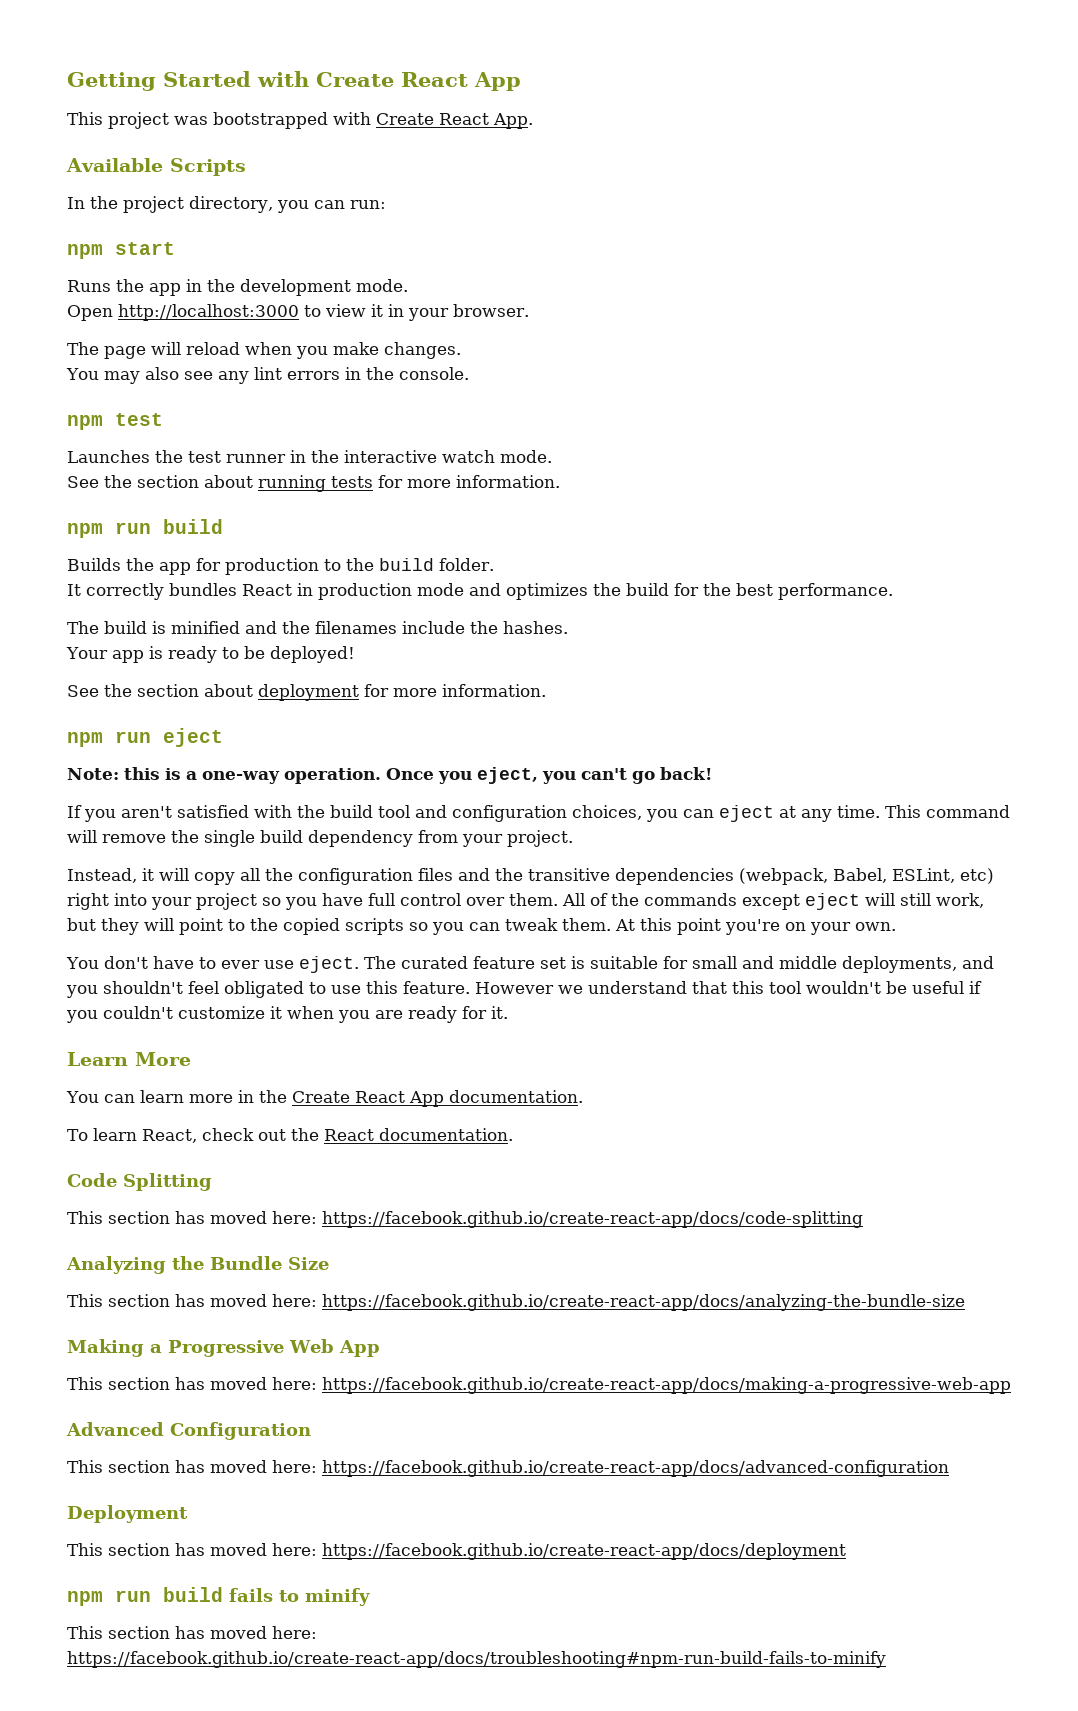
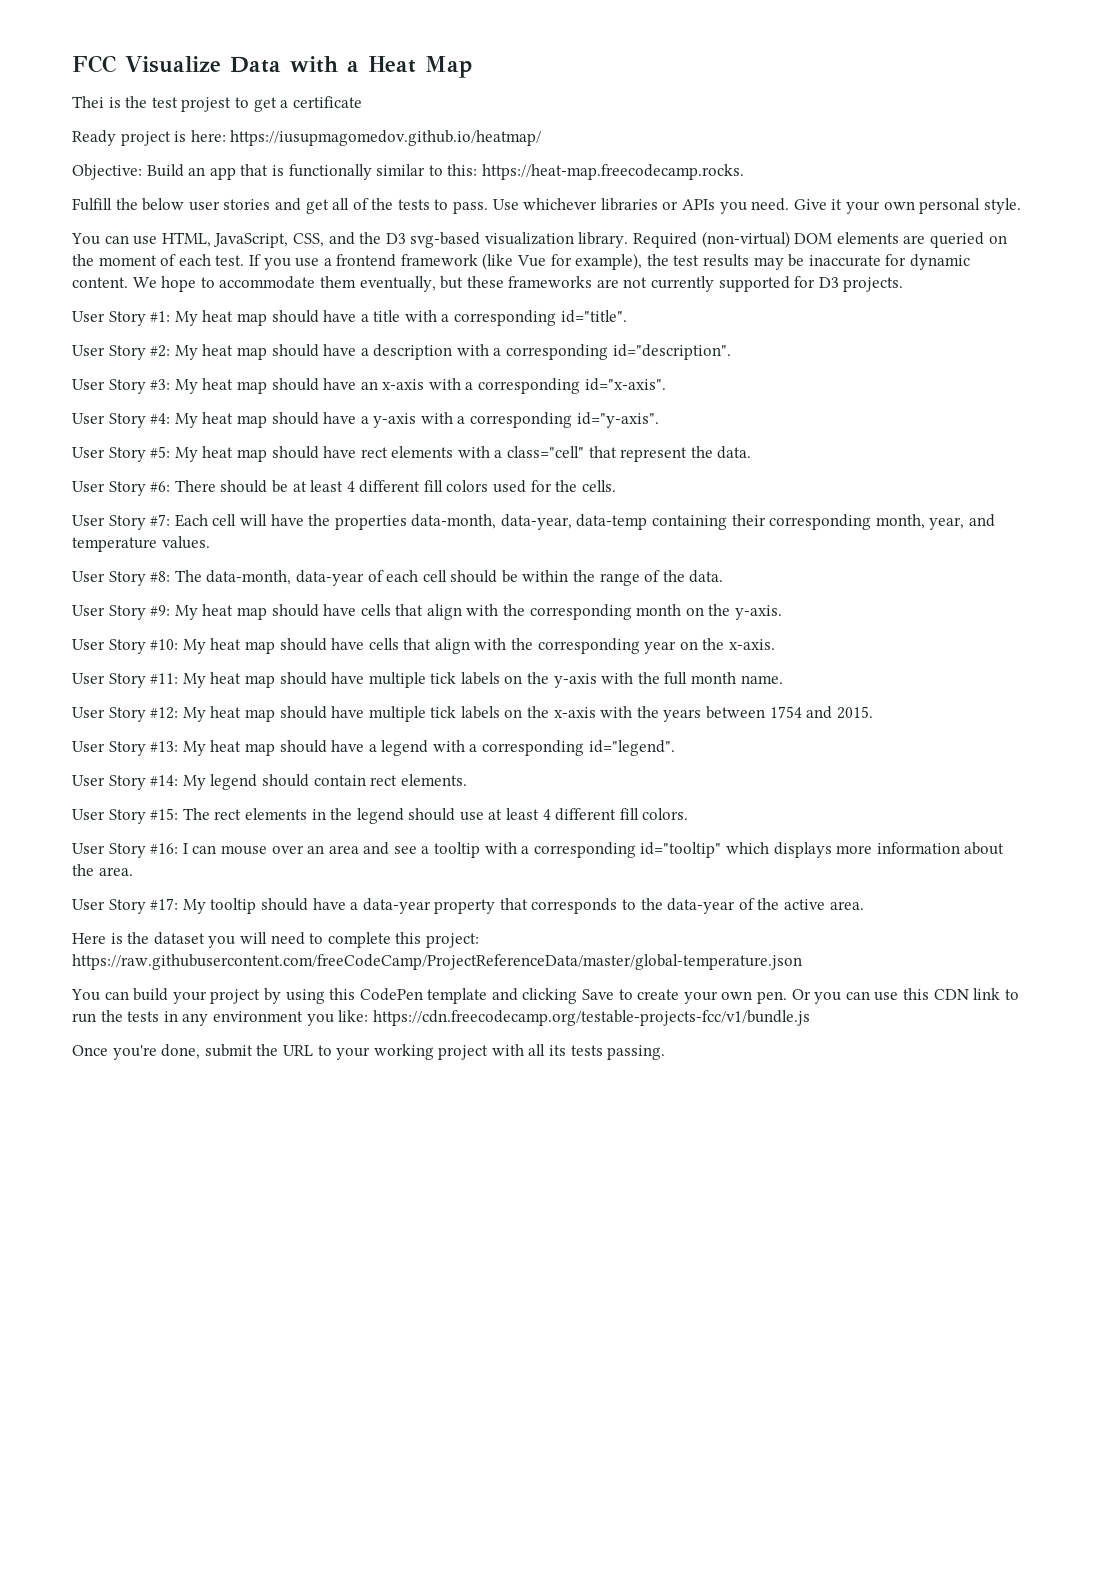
- Getting Started with Create React App
- This project was bootstrapped with Create React App.
- Available Scripts
- In the project directory, you can run:
- npm start
- Runs the app in the development mode.
- Open http://localhost:3000 to view it in your browser.
- The page will reload when you make changes.
- You may also see any lint errors in the console.
- npm test
- Launches the test runner in the interactive watch mode.
- See the section about running tests for more information.
- npm run build
- Builds the app for production to the build folder.
- It correctly bundles React in production mode and optimizes the build for the best performance.
- The build is minified and the filenames include the hashes.
- Your app is ready to be deployed!
- See the section about deployment for more information.
- npm run eject
- Note: this is a one-way operation. Once you eject, you can't go back!
- If you aren't satisfied with the build tool and configuration choices, you can eject at any time. This command will remove the single build dependency from your project.
- Instead, it will copy all the configuration files and the transitive dependencies (webpack, Babel, ESLint, etc) right into your project so you have full control over them. All of the commands except eject will still work, but they will point to the copied scripts so you can tweak them. At this point you're on your own.
- You don't have to ever use eject. The curated feature set is suitable for small and middle deployments, and you shouldn't feel obligated to use this feature. However we understand that this tool wouldn't be useful if you couldn't customize it when you are ready for it.
- Learn More
- You can learn more in the Create React App documentation.
- To learn React, check out the React documentation.
- Code Splitting
- This section has moved here: https://facebook.github.io/create-react-app/docs/code-splitting
- Analyzing the Bundle Size
- This section has moved here: https://facebook.github.io/create-react-app/docs/analyzing-the-bundle-size
- Making a Progressive Web App
- This section has moved here: https://facebook.github.io/create-react-app/docs/making-a-progressive-web-app
- Advanced Configuration
- This section has moved here: https://facebook.github.io/create-react-app/docs/advanced-configuration
- Deployment
- This section has moved here: https://facebook.github.io/create-react-app/docs/deployment
- npm run build fails to minify
- This section has moved here: https://facebook.github.io/create-react-app/docs/troubleshooting#npm-run-build-fails-to-minify
+ FCC Visualize Data with a Heat Map
+ Thei is the test projest to get a certificate
+ Ready project is here: https://iusupmagomedov.github.io/heatmap/
+ Objective: Build an app that is functionally similar to this: https://heat-map.freecodecamp.rocks.
+ Fulfill the below user stories and get all of the tests to pass. Use whichever libraries or APIs you need. Give it your own personal style.
+ You can use HTML, JavaScript, CSS, and the D3 svg-based visualization library. Required (non-virtual) DOM elements are queried on the moment of each test. If you use a frontend framework (like Vue for example), the test results may be inaccurate for dynamic content. We hope to accommodate them eventually, but these frameworks are not currently supported for D3 projects.
+ User Story #1: My heat map should have a title with a corresponding id="title".
+ User Story #2: My heat map should have a description with a corresponding id="description".
+ User Story #3: My heat map should have an x-axis with a corresponding id="x-axis".
+ User Story #4: My heat map should have a y-axis with a corresponding id="y-axis".
+ User Story #5: My heat map should have rect elements with a class="cell" that represent the data.
+ User Story #6: There should be at least 4 different fill colors used for the cells.
+ User Story #7: Each cell will have the properties data-month, data-year, data-temp containing their corresponding month, year, and temperature values.
+ User Story #8: The data-month, data-year of each cell should be within the range of the data.
+ User Story #9: My heat map should have cells that align with the corresponding month on the y-axis.
+ User Story #10: My heat map should have cells that align with the corresponding year on the x-axis.
+ User Story #11: My heat map should have multiple tick labels on the y-axis with the full month name.
+ User Story #12: My heat map should have multiple tick labels on the x-axis with the years between 1754 and 2015.
+ User Story #13: My heat map should have a legend with a corresponding id="legend".
+ User Story #14: My legend should contain rect elements.
+ User Story #15: The rect elements in the legend should use at least 4 different fill colors.
+ User Story #16: I can mouse over an area and see a tooltip with a corresponding id="tooltip" which displays more information about the area.
+ User Story #17: My tooltip should have a data-year property that corresponds to the data-year of the active area.
+ Here is the dataset you will need to complete this project: https://raw.githubusercontent.com/freeCodeCamp/ProjectReferenceData/master/global-temperature.json
+ You can build your project by using this CodePen template and clicking Save to create your own pen. Or you can use this CDN link to run the tests in any environment you like: https://cdn.freecodecamp.org/testable-projects-fcc/v1/bundle.js
+ Once you're done, submit the URL to your working project with all its tests passing.

